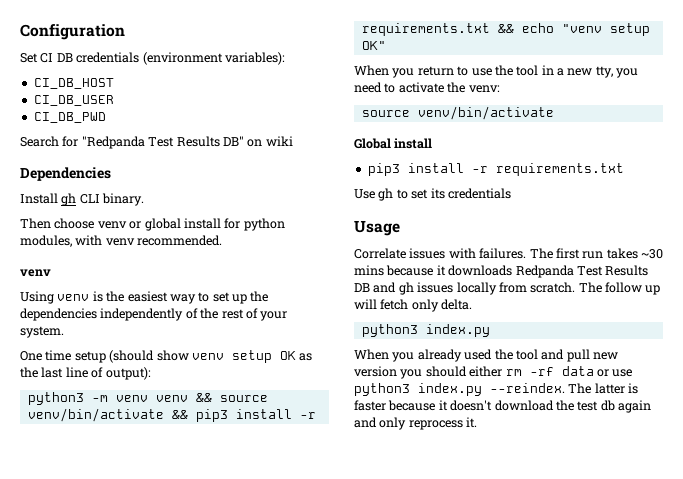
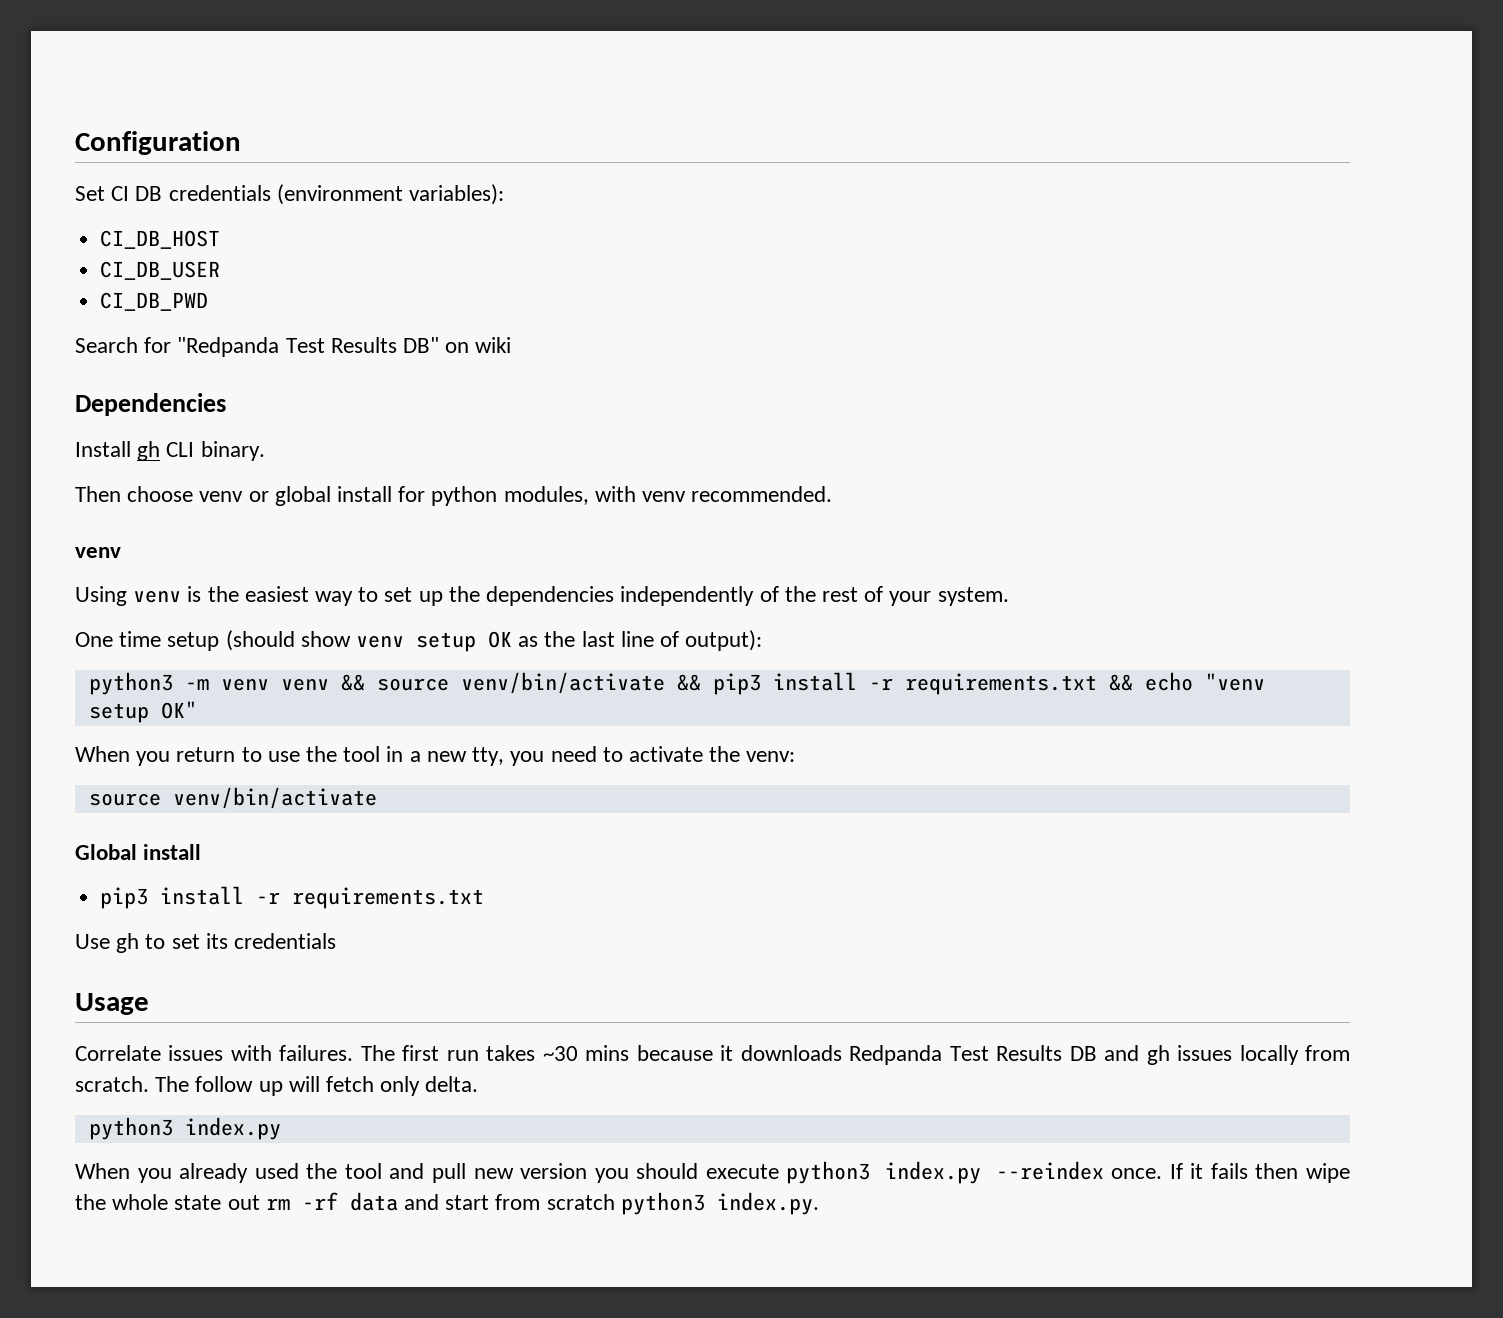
- When you already used the tool and pull new version you should either rm -rf data or use python3 index.py --reindex. The latter is faster because it doesn't download the test db again and only reprocess it.
+ When you already used the tool and pull new version you should execute python3 index.py --reindex once. If it fails then wipe the whole state out rm -rf data and start from scratch python3 index.py.

